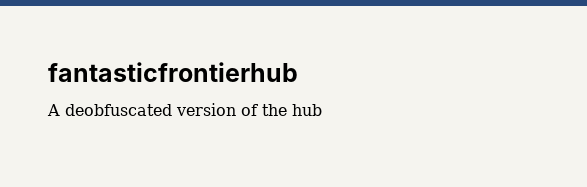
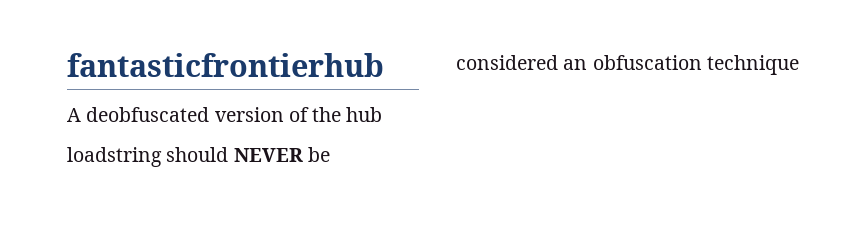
+ loadstring should NEVER be considered an obfuscation technique

